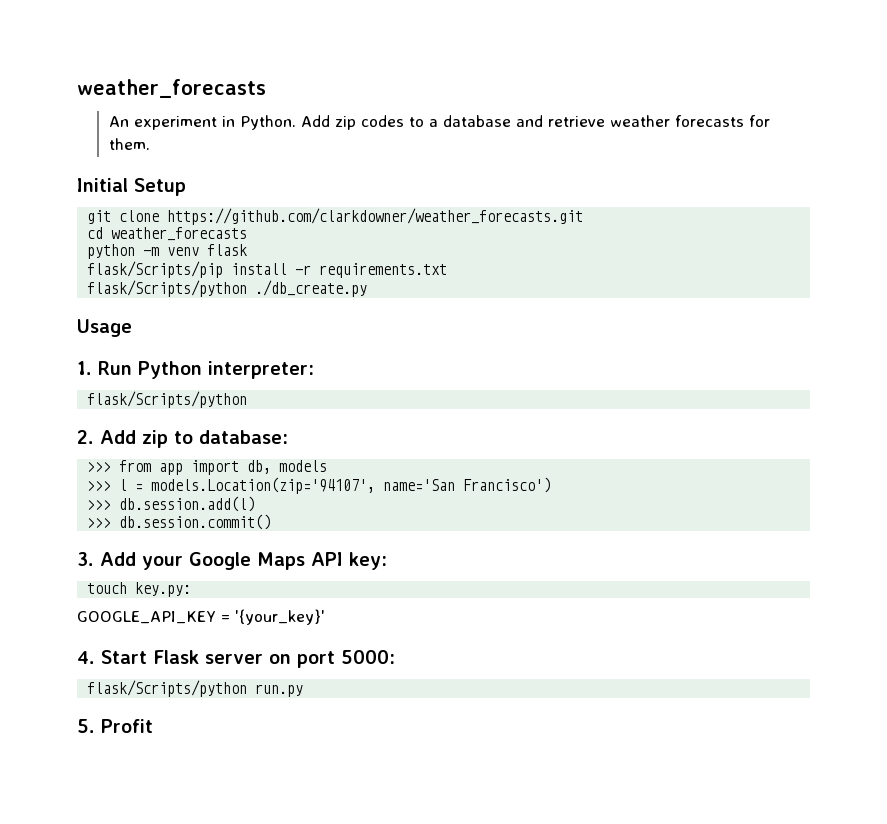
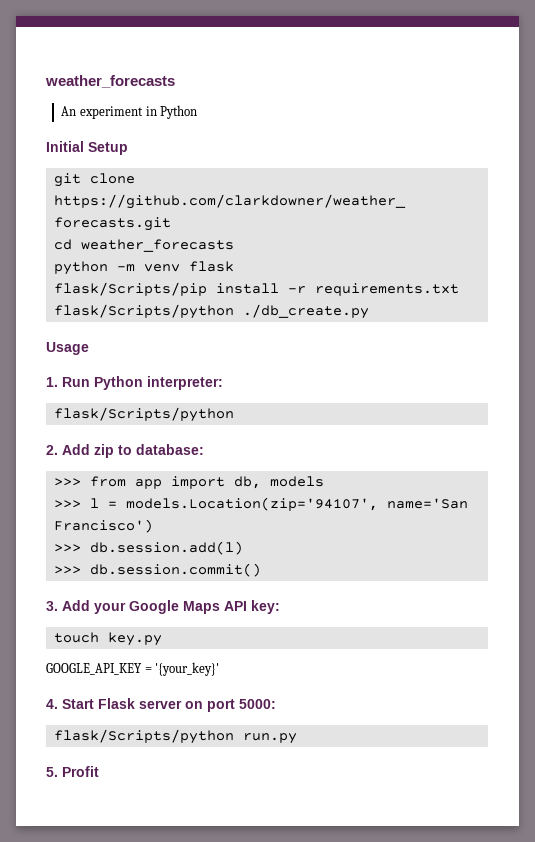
- An experiment in Python. Add zip codes to a database and retrieve weather forecasts for them.
+ An experiment in Python
- touch key.py:
+ touch key.py

